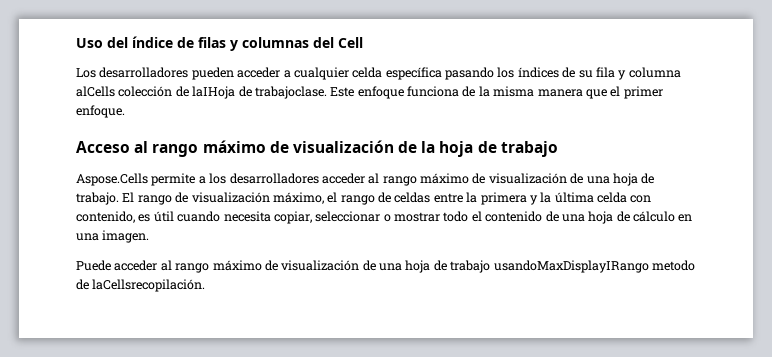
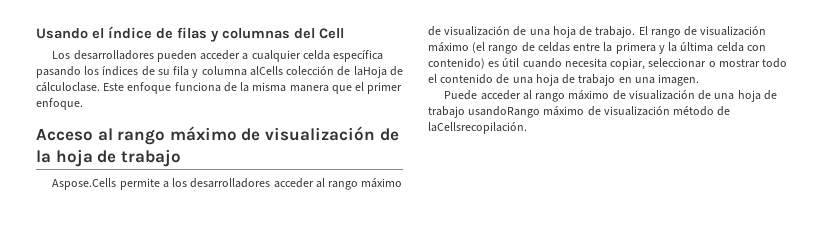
- Uso del índice de filas y columnas del Cell
+ Usando el índice de filas y columnas del Cell
- Los desarrolladores pueden acceder a cualquier celda específica pasando los índices de su fila y columna alCells colección de laIHoja de trabajoclase.
+ Los desarrolladores pueden acceder a cualquier celda específica pasando los índices de su fila y columna alCells colección de laHoja de cálculoclase.
- El rango de visualización máximo, el rango de celdas entre la primera y la última celda con contenido, es útil cuando necesita copiar, seleccionar o mostrar todo el contenido de una hoja de cálculo en una imagen.
+ El rango de visualización máximo (el rango de celdas entre la primera y la última celda con contenido) es útil cuando necesita copiar, seleccionar o mostrar todo el contenido de una hoja de trabajo en una imagen.
- Puede acceder al rango máximo de visualización de una hoja de trabajo usandoMaxDisplayIRango metodo de laCellsrecopilación.
+ Puede acceder al rango máximo de visualización de una hoja de trabajo usandoRango máximo de visualización método de laCellsrecopilación.

